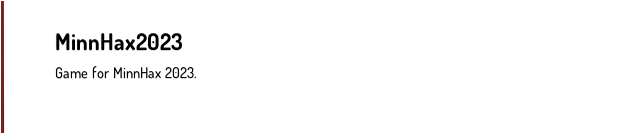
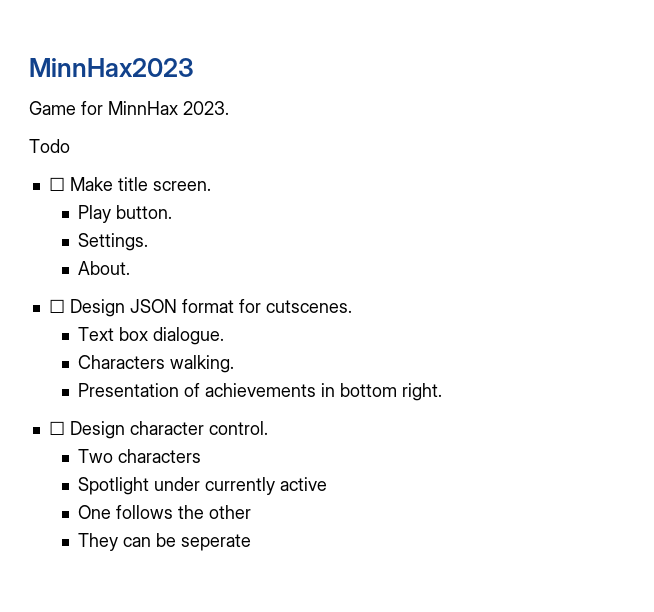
+ Todo
+ ☐ Make title screen.
+ Play button.
+ Settings.
+ About.
+ ☐ Design JSON format for cutscenes.
+ Text box dialogue.
+ Characters walking.
+ Presentation of achievements in bottom right.
+ ☐ Design character control.
+ Two characters
+ Spotlight under currently active
+ One follows the other
+ They can be seperate

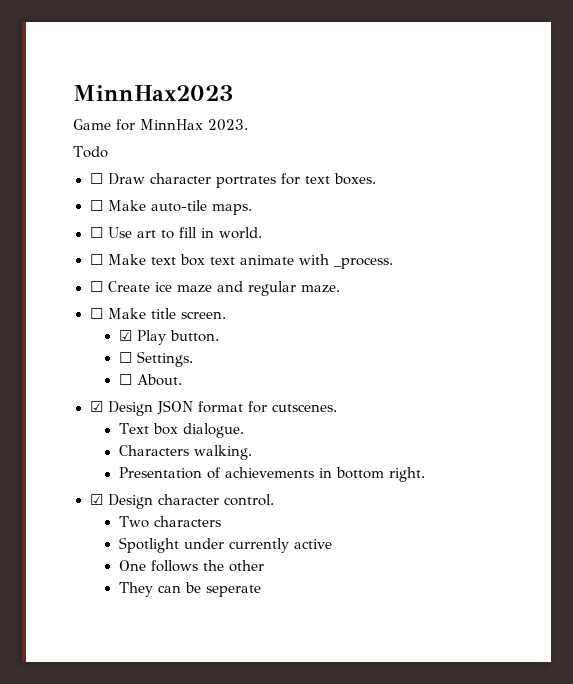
+ ☐ Draw character portrates for text boxes.
+ ☐ Make auto-tile maps.
+ ☐ Use art to fill in world.
+ ☐ Make text box text animate with _process.
+ ☐ Create ice maze and regular maze.
- Play button.
+ ☑ Play button.
- Settings.
+ ☐ Settings.
- About.
+ ☐ About.
- ☐ Design JSON format for cutscenes.
+ ☑ Design JSON format for cutscenes.
- ☐ Design character control.
+ ☑ Design character control.

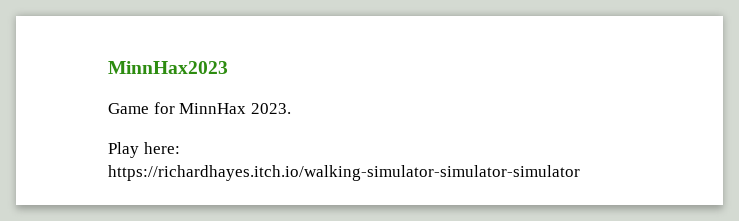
- Todo
- ☐ Draw character portrates for text boxes.
- ☐ Make auto-tile maps.
- ☐ Use art to fill in world.
- ☐ Make text box text animate with _process.
- ☐ Create ice maze and regular maze.
- ☐ Make title screen.
- ☑ Play button.
- ☐ Settings.
- ☐ About.
- ☑ Design JSON format for cutscenes.
- Text box dialogue.
- Characters walking.
- Presentation of achievements in bottom right.
- ☑ Design character control.
- Two characters
- Spotlight under currently active
- One follows the other
- They can be seperate
+ Play here: https://richardhayes.itch.io/walking-simulator-simulator-simulator

